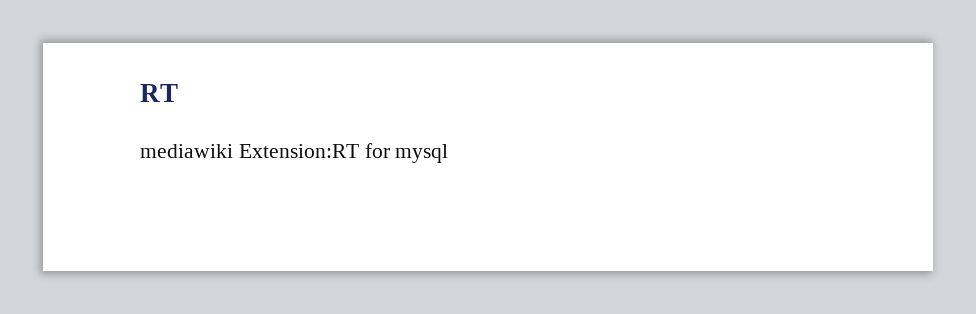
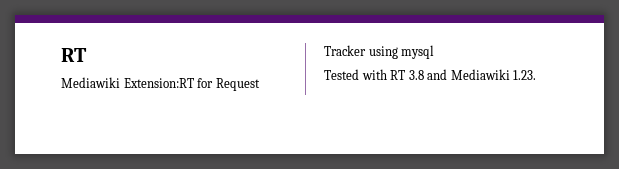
- mediawiki Extension:RT for mysql
+ Mediawiki Extension:RT for Request Tracker using mysql
+ Tested with RT 3.8 and Mediawiki 1.23.

